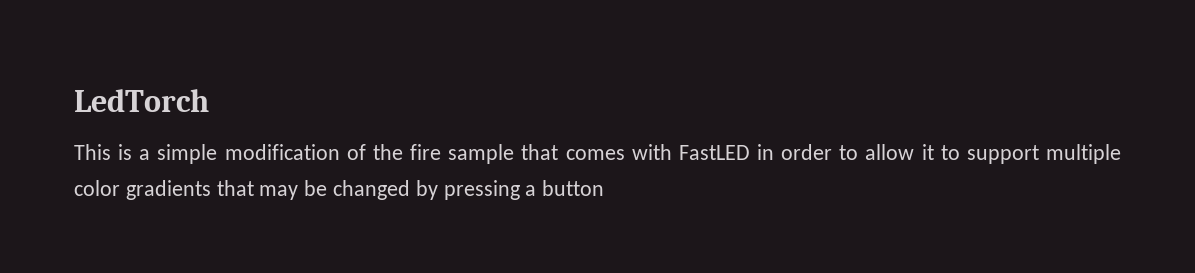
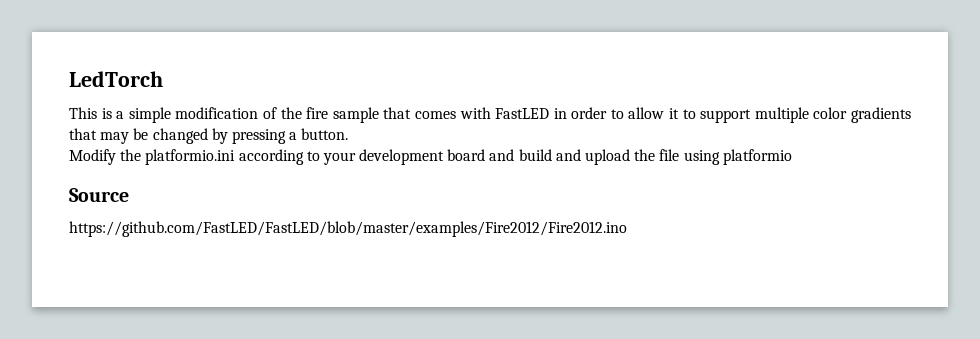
- This is a simple modification of the fire sample that comes with FastLED in order to allow it to support multiple color gradients that may be changed by pressing a button
+ This is a simple modification of the fire sample that comes with FastLED in order to allow it to support multiple color gradients that may be changed by pressing a button.
+ Modify the platformio.ini according to your development board and build and upload the file using platformio
+ Source
+ https://github.com/FastLED/FastLED/blob/master/examples/Fire2012/Fire2012.ino

